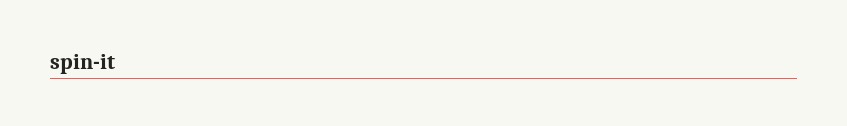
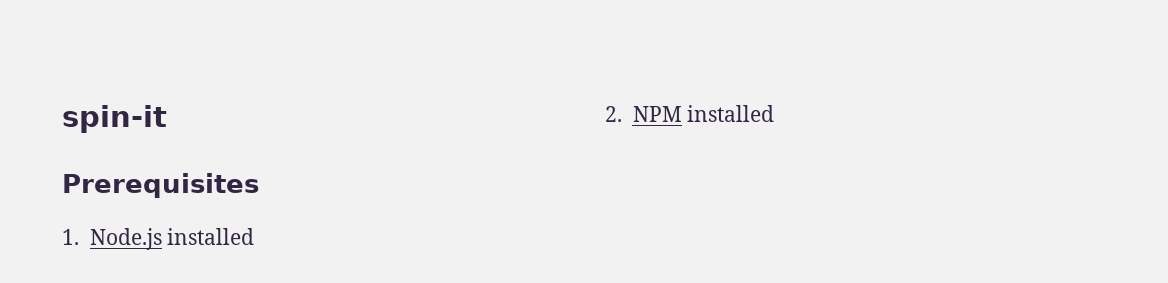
+ Prerequisites
+ 1. Node.js installed
+ 2. NPM installed

